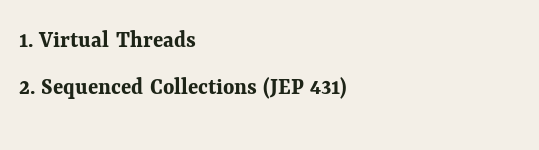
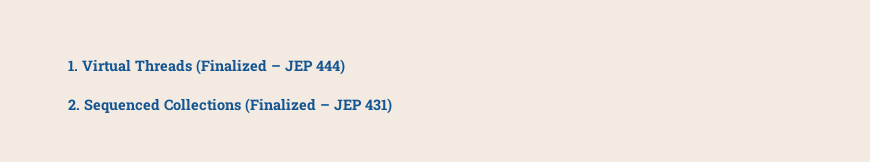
- 1. Virtual Threads
+ 1. Virtual Threads (Finalized – JEP 444)
- 2. Sequenced Collections (JEP 431)
+ 2. Sequenced Collections (Finalized – JEP 431)

